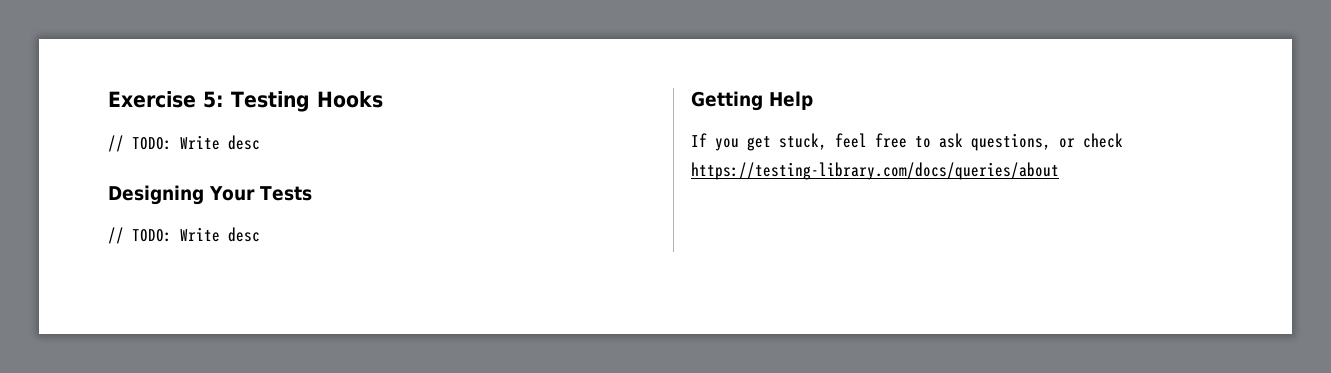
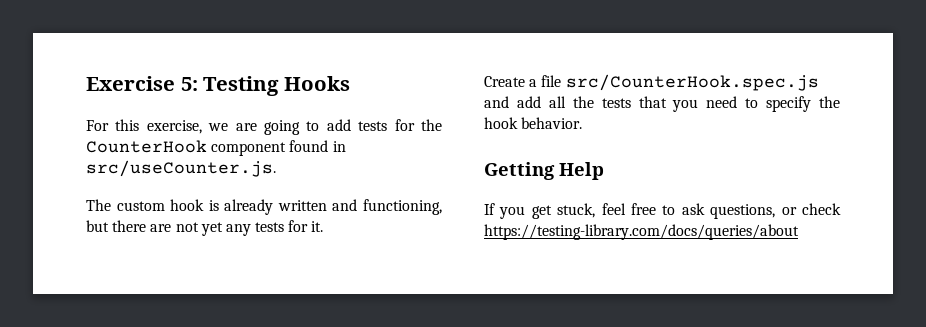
  Exercise 5: Testing Hooks
- // TODO: Write desc
- Designing Your Tests
- // TODO: Write desc
+ For this exercise, we are going to add tests for the CounterHook component found in src/useCounter.js.
+ The custom hook is already written and functioning, but there are not yet any tests for it.
+ Create a file src/CounterHook.spec.js and add all the tests that you need to specify the hook behavior.

